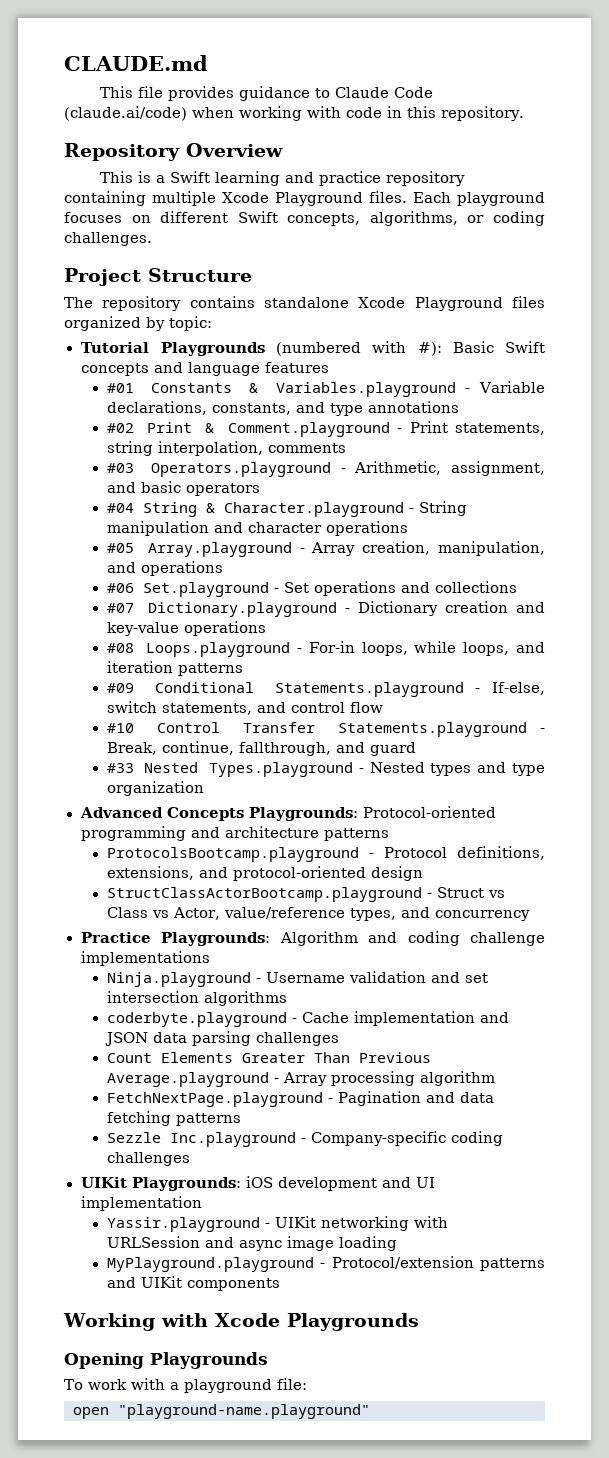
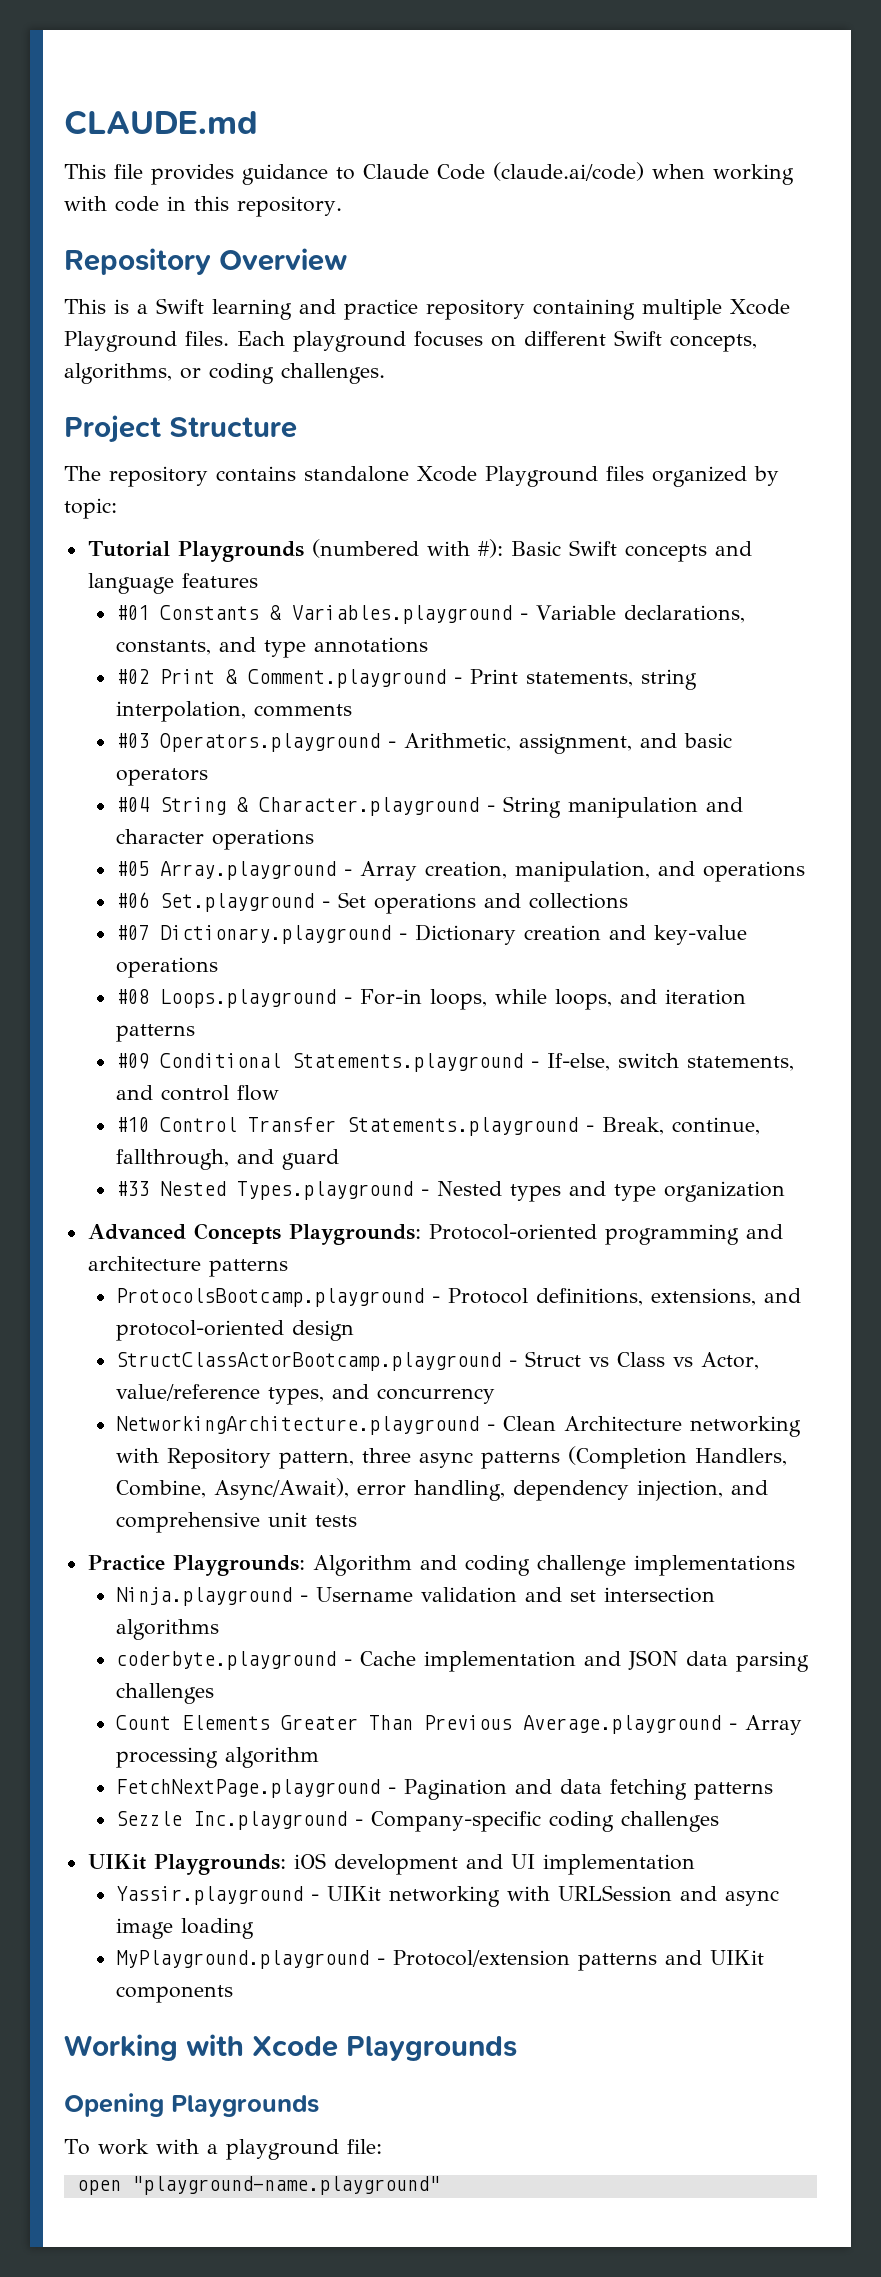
+ NetworkingArchitecture.playground - Clean Architecture networking with Repository pattern, three async patterns (Completion Handlers, Combine, Async/Await), error handling, dependency injection, and comprehensive unit tests

